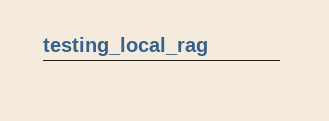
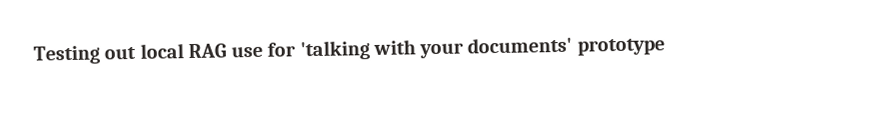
- testing_local_rag
+ Testing out local RAG use for 'talking with your documents' prototype

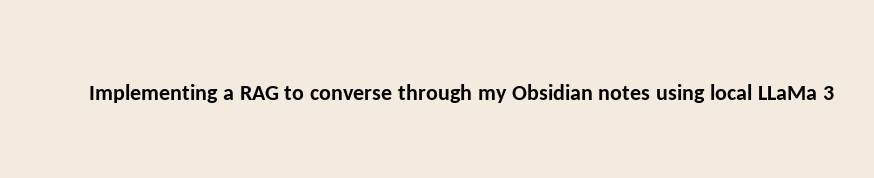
- Testing out local RAG use for 'talking with your documents' prototype
+ Implementing a RAG to converse through my Obsidian notes using local LLaMa 3

